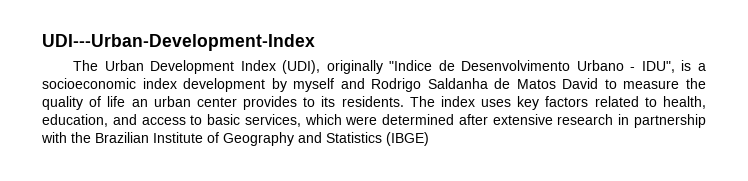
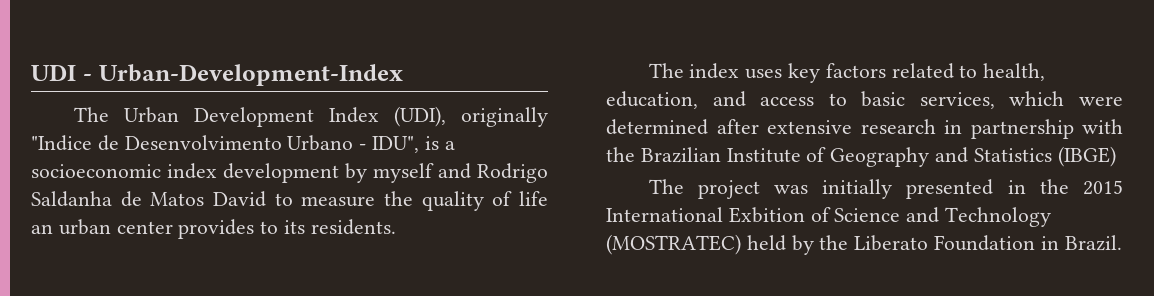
- UDI---Urban-Development-Index
+ UDI - Urban-Development-Index
- The Urban Development Index (UDI), originally "Indice de Desenvolvimento Urbano - IDU", is a socioeconomic index development by myself and Rodrigo Saldanha de Matos David to measure the quality of life an urban center provides to its residents. The index uses key factors related to health, education, and access to basic services, which were determined after extensive research in partnership with the Brazilian Institute of Geography and Statistics (IBGE)
+ The Urban Development Index (UDI), originally "Indice de Desenvolvimento Urbano - IDU", is a socioeconomic index development by myself and Rodrigo Saldanha de Matos David to measure the quality of life an urban center provides to its residents.
+ The index uses key factors related to health, education, and access to basic services, which were determined after extensive research in partnership with the Brazilian Institute of Geography and Statistics (IBGE)
+ The project was initially presented in the 2015 International Exbition of Science and Technology (MOSTRATEC) held by the Liberato Foundation in Brazil.

